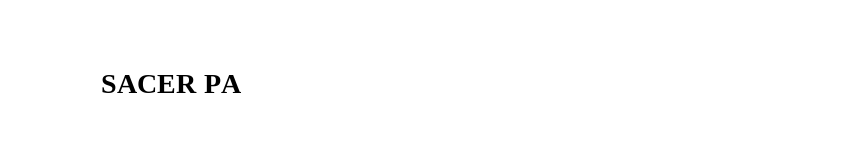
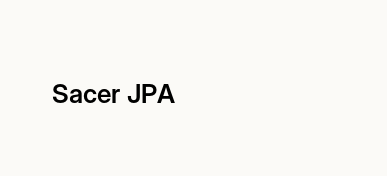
- SACER PA
+ Sacer JPA

